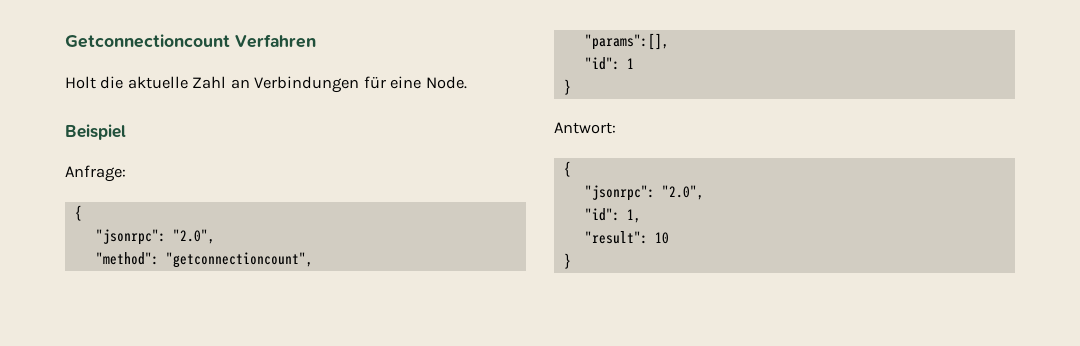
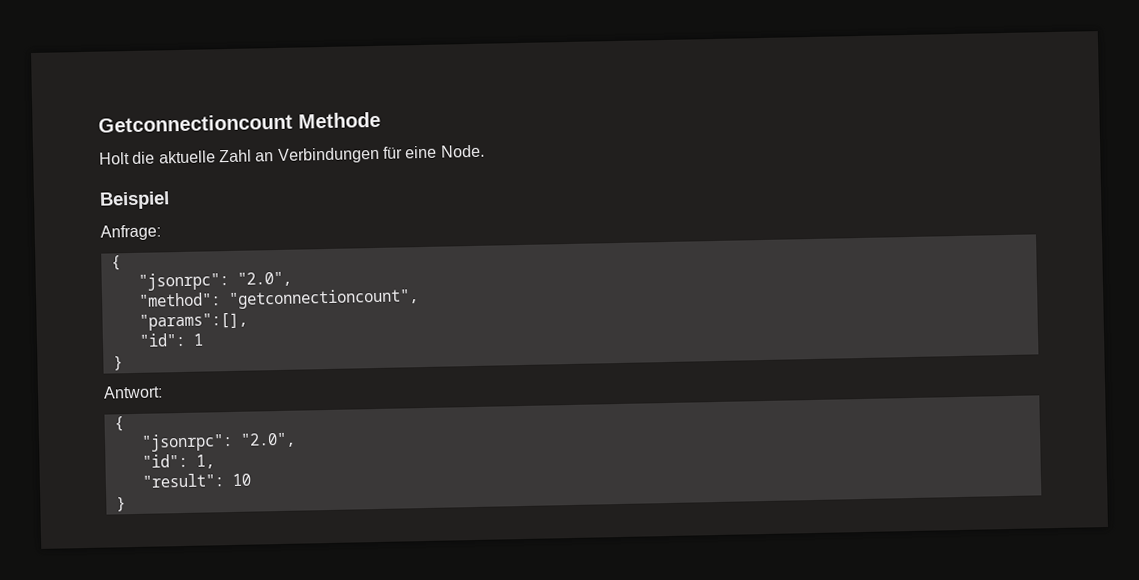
- Getconnectioncount Verfahren
+ Getconnectioncount Methode

